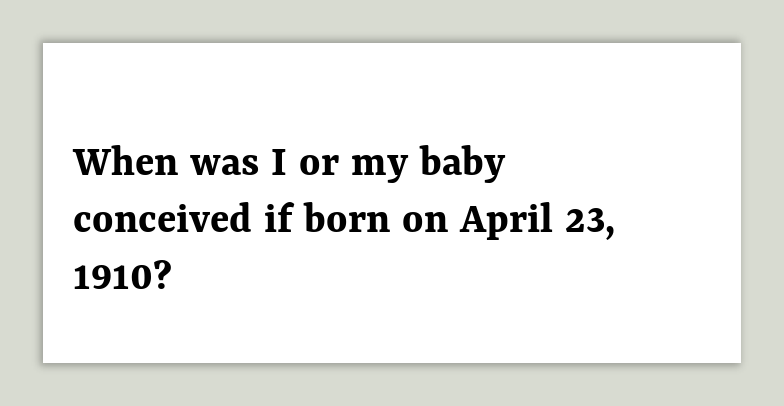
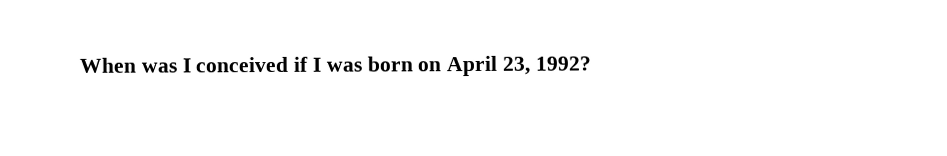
- When was I or my baby conceived if born on April 23, 1910?
+ When was I conceived if I was born on April 23, 1992?

